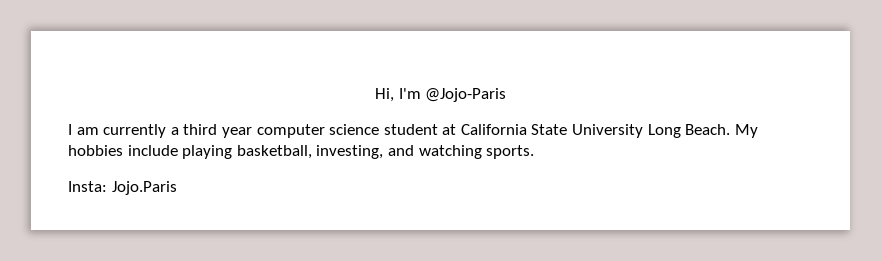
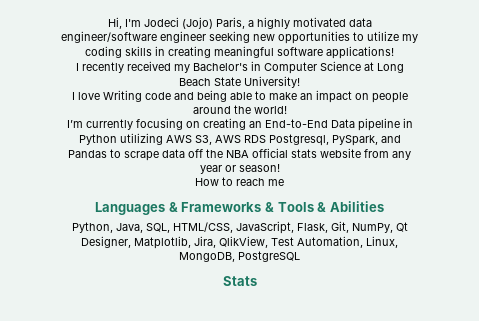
- Hi, I'm @Jojo-Paris
- I am currently a third year computer science student at California State University Long Beach. My hobbies include playing basketball, investing, and watching sports.
- Insta: Jojo.Paris
+ Hi, I'm Jodeci (Jojo) Paris, a highly motivated data engineer/software engineer seeking new opportunities to utilize my coding skills in creating meaningful software applications!
+ I recently received my Bachelor's in Computer Science at Long Beach State University!
+ I love Writing code and being able to make an impact on people around the world!
+ I’m currently focusing on creating an End-to-End Data pipeline in Python utilizing AWS S3, AWS RDS Postgresql, PySpark, and Pandas to scrape data off the NBA official stats website from any year or season!
+ How to reach me
+ Languages & Frameworks & Tools & Abilities
+ Python, Java, SQL, HTML/CSS, JavaScript, Flask, Git, NumPy, Qt Designer, Matplotlib, Jira, QlikView, Test Automation, Linux, MongoDB, PostgreSQL
+ Stats

